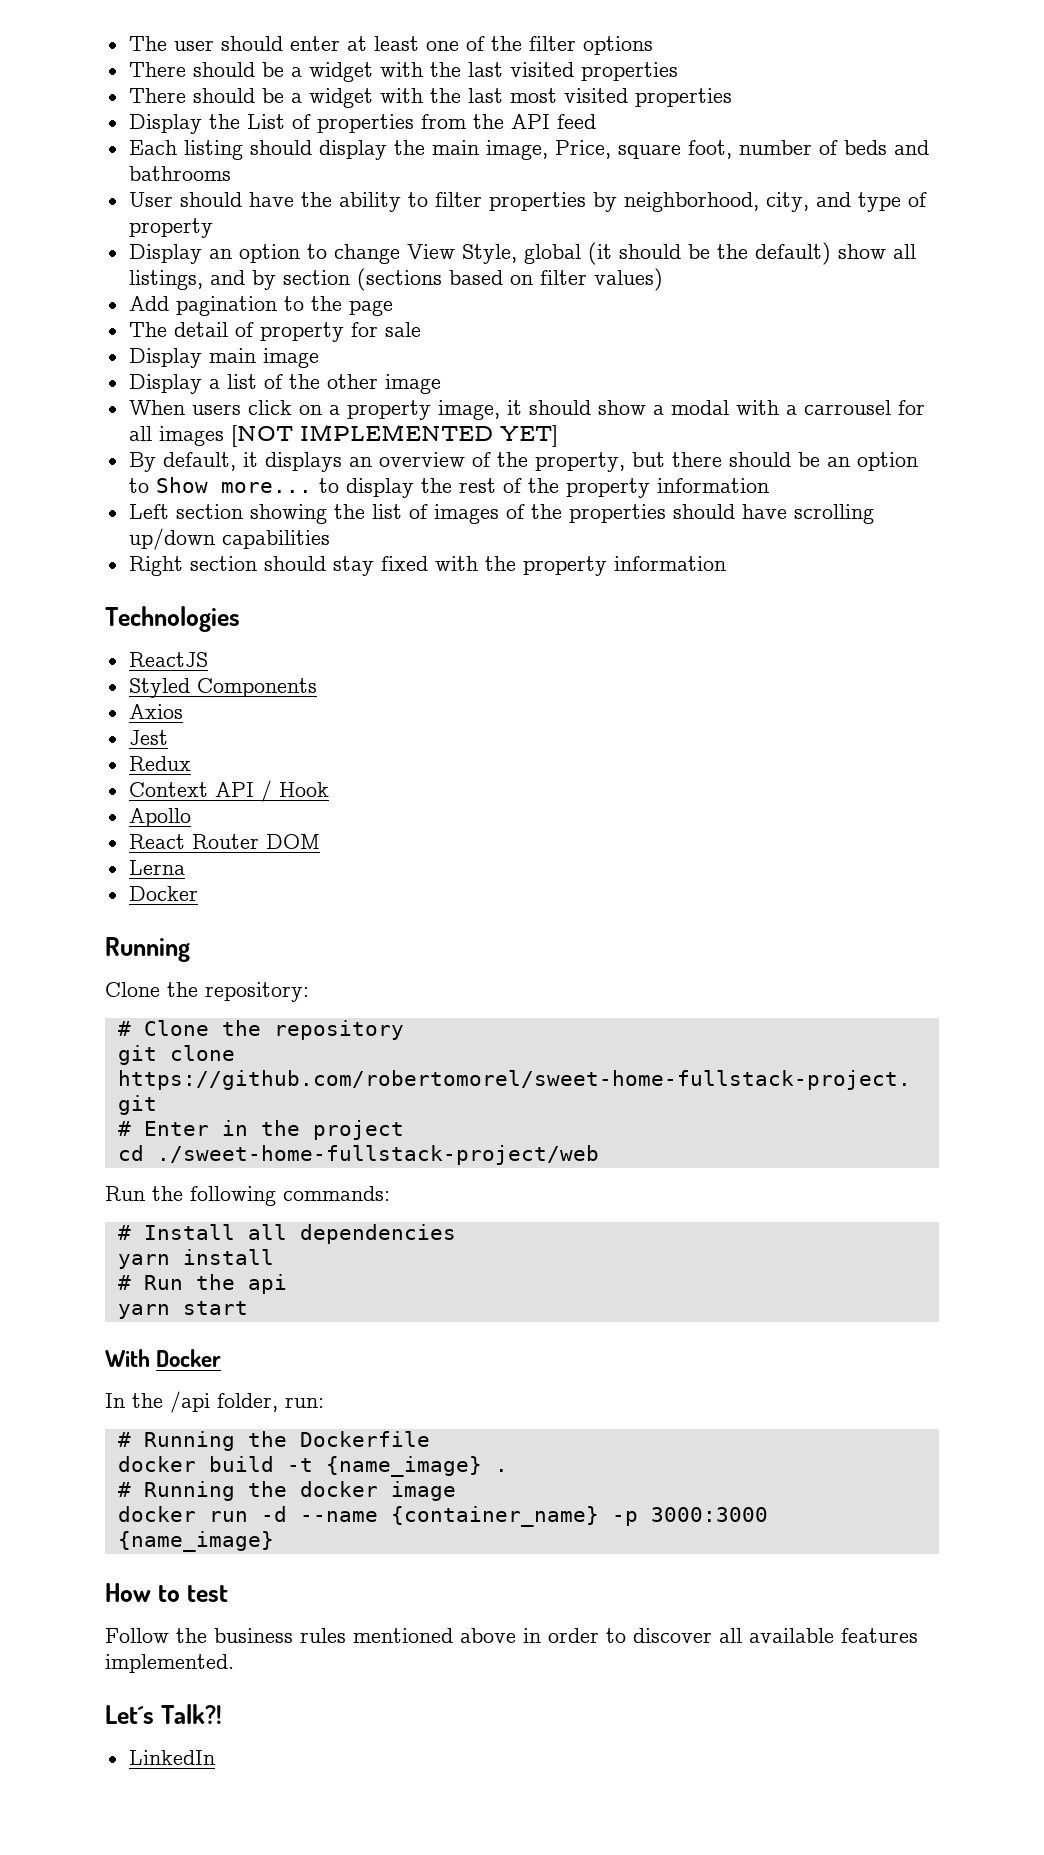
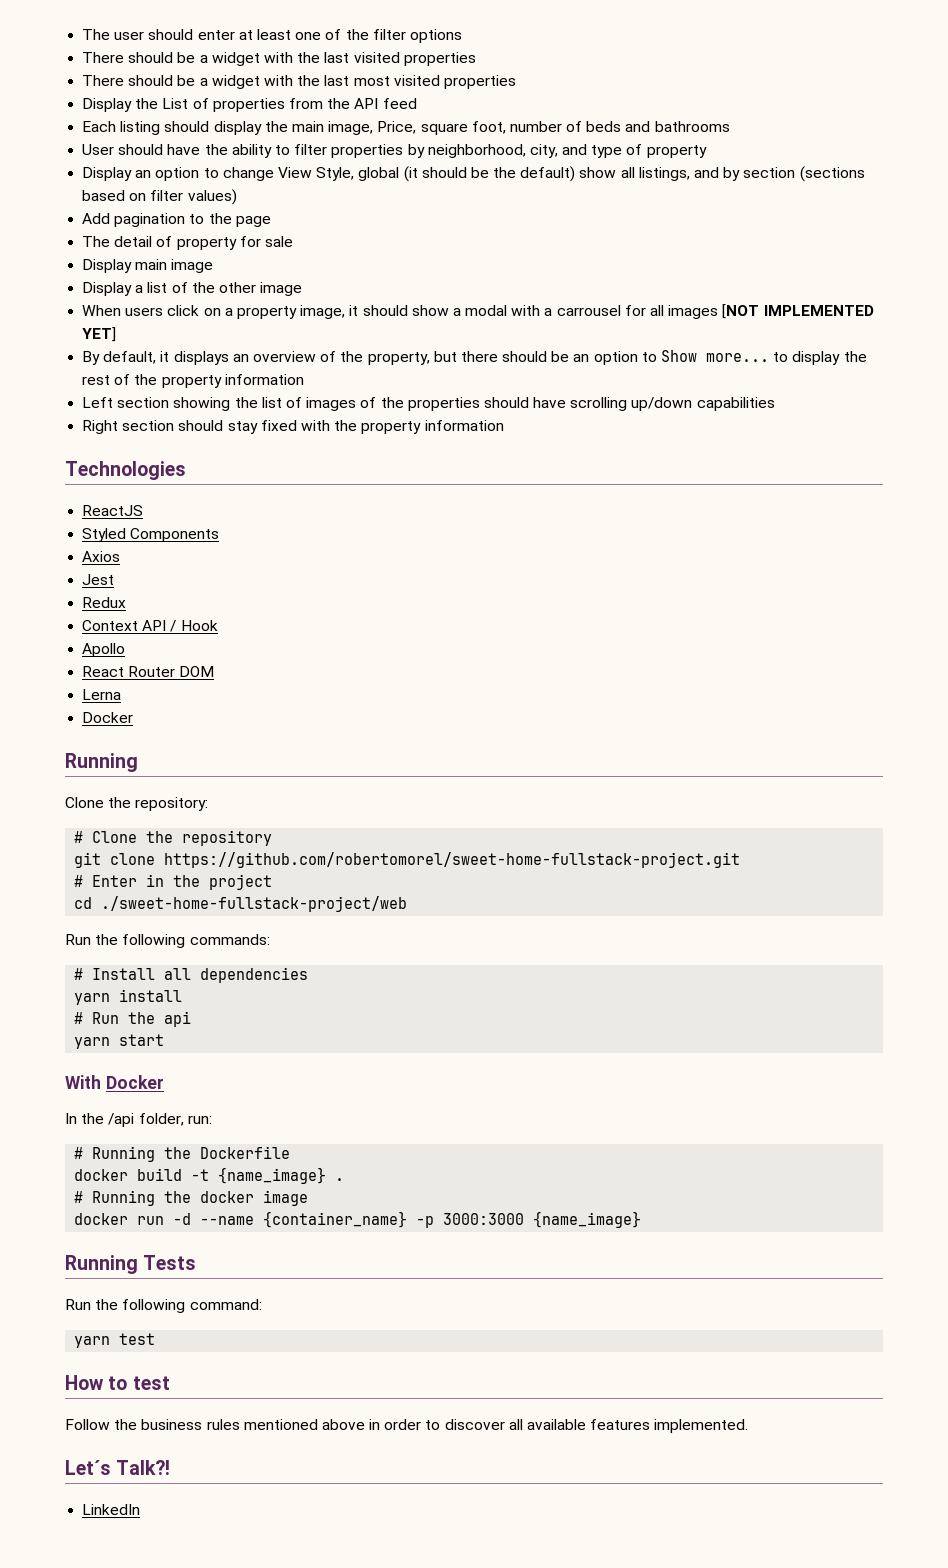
+ Running Tests
+ Run the following command:
+ yarn test

